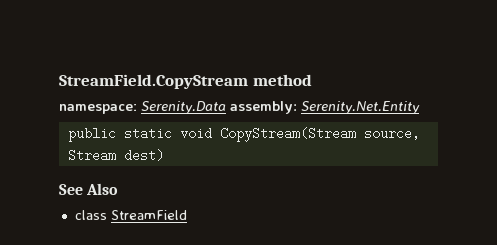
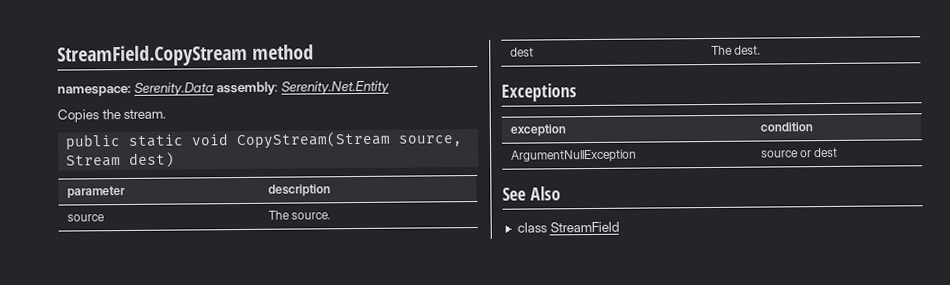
+ Copies the stream.
+ parameter | description
+ source | The source.
+ dest | The dest.
+ Exceptions
+ exception | condition
+ ArgumentNullException | source or dest

